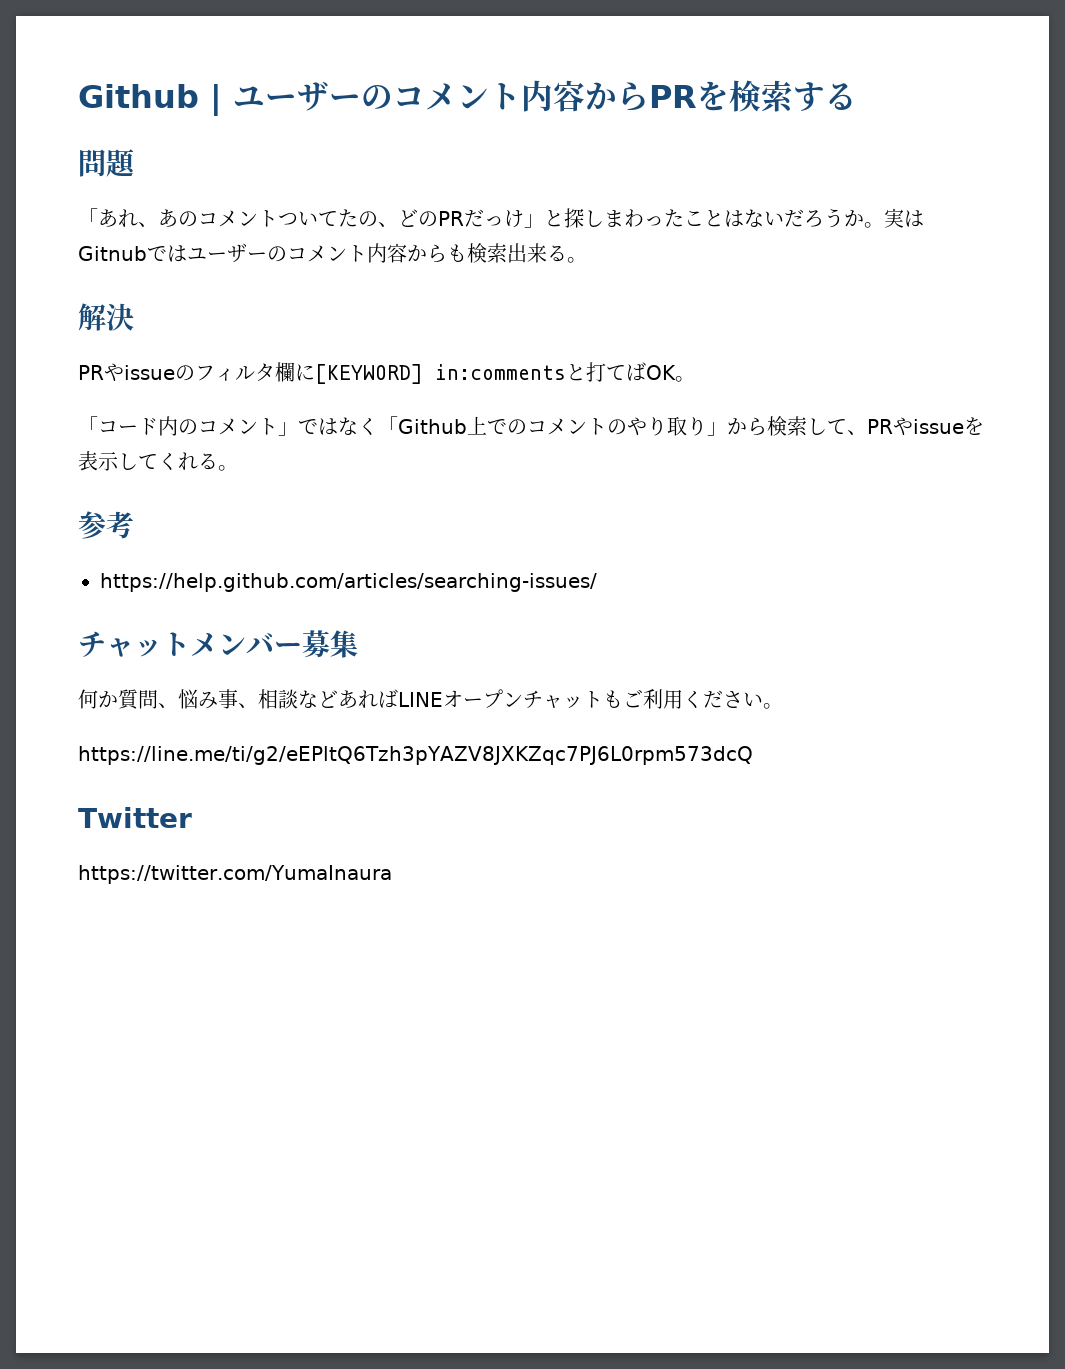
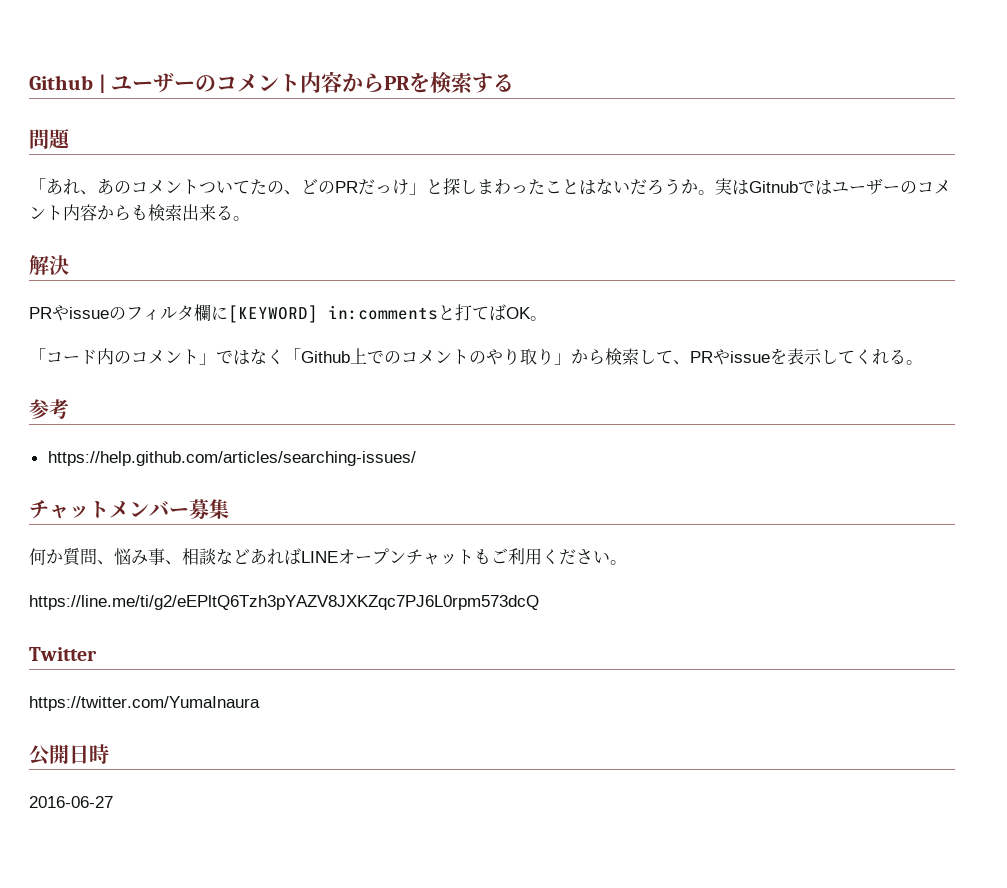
+ 公開日時
+ 2016-06-27

